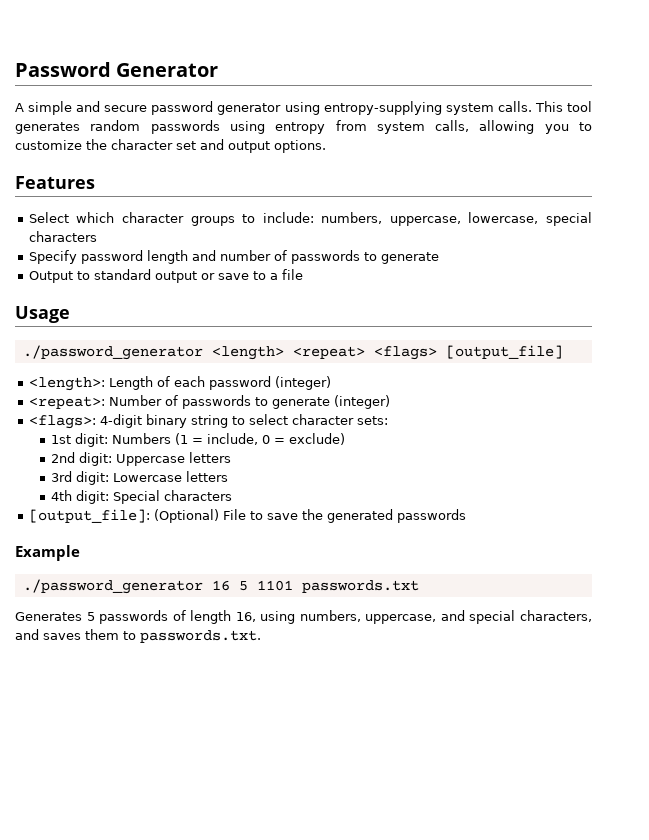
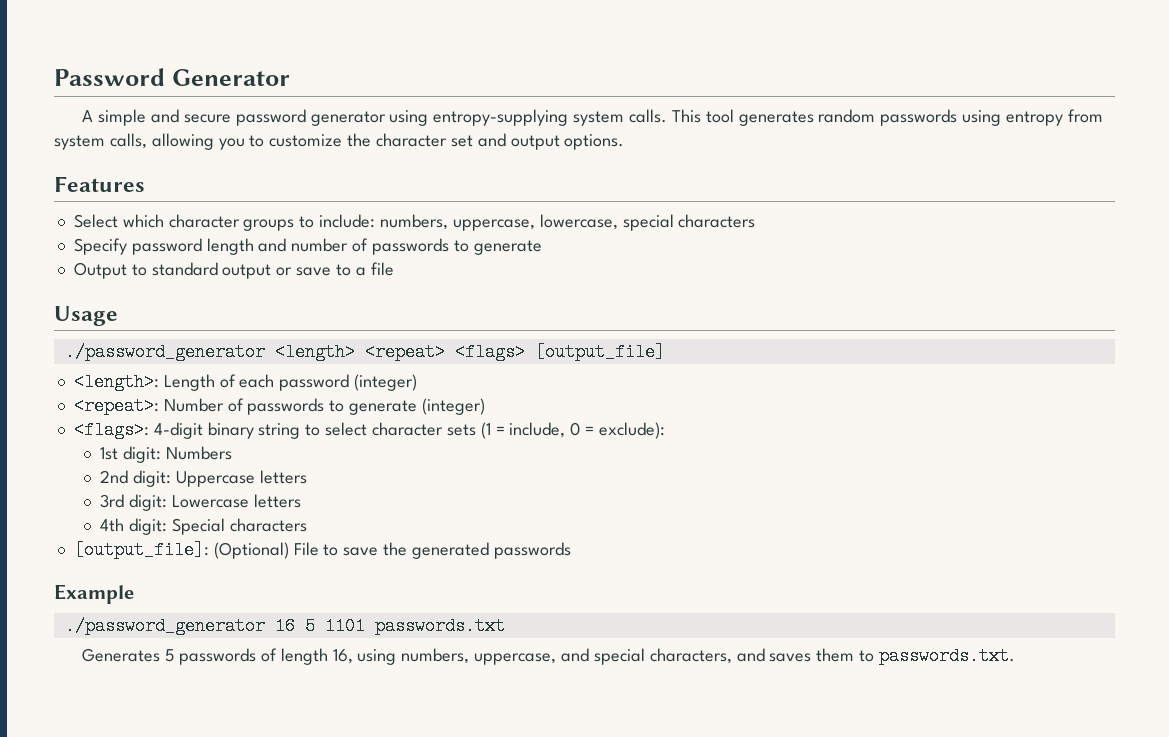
- <flags>: 4-digit binary string to select character sets:
- 1st digit: Numbers (1 = include, 0 = exclude)
+ <flags>: 4-digit binary string to select character sets (1 = include, 0 = exclude):
+ 1st digit: Numbers

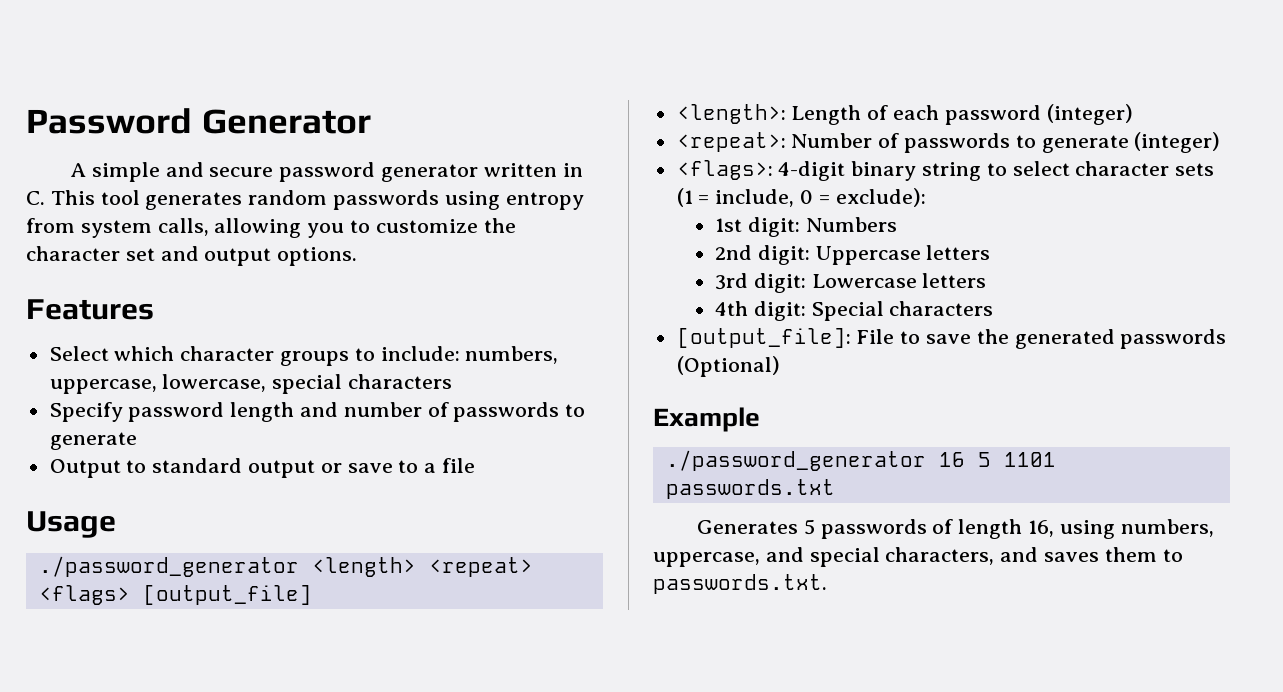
- A simple and secure password generator using entropy-supplying system calls. This tool generates random passwords using entropy from system calls, allowing you to customize the character set and output options.
+ A simple and secure password generator written in C. This tool generates random passwords using entropy from system calls, allowing you to customize the character set and output options.
- [output_file]: (Optional) File to save the generated passwords
+ [output_file]: File to save the generated passwords (Optional)

